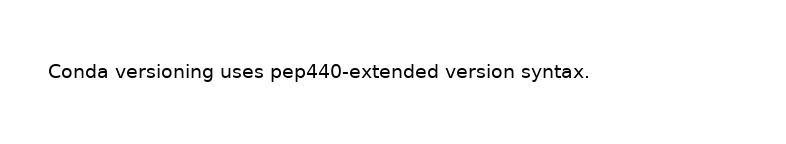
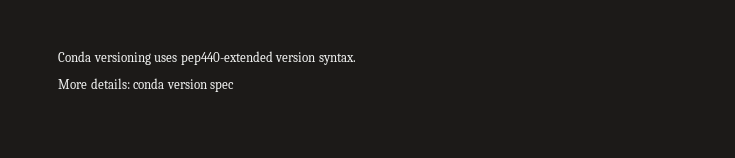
+ More details: conda version spec

